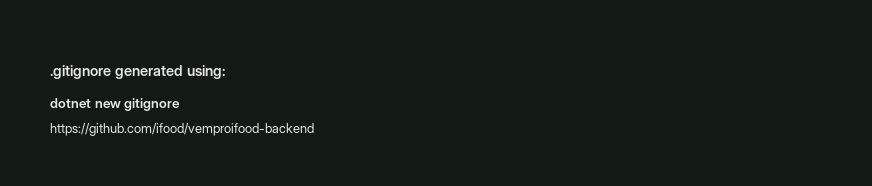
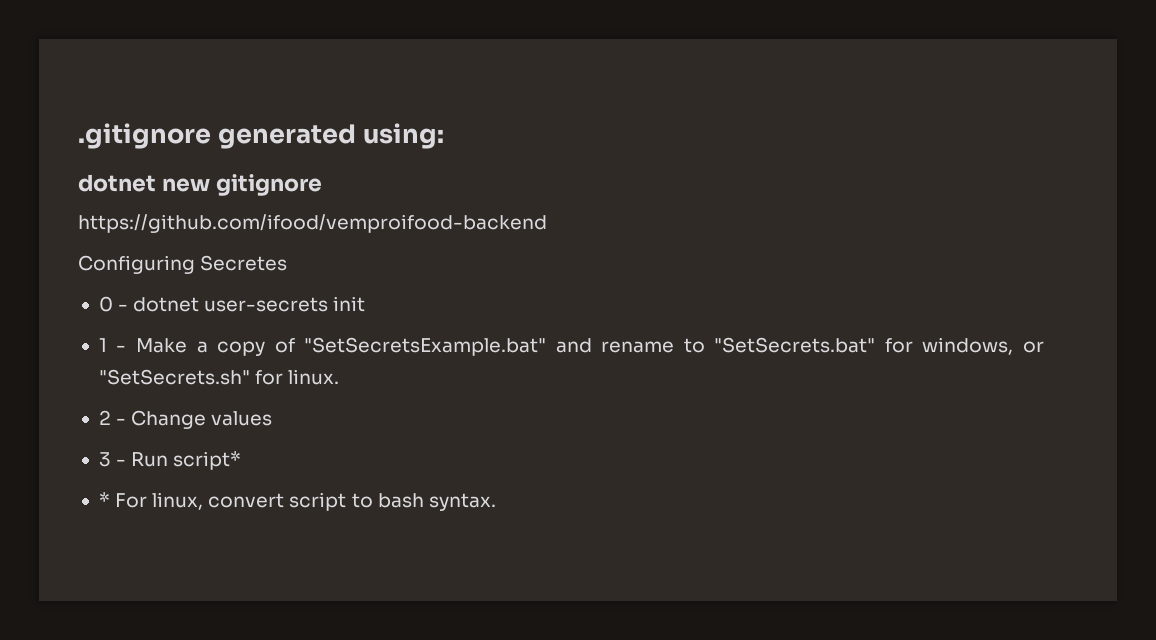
+ Configuring Secretes
+ 0 - dotnet user-secrets init
+ 1 - Make a copy of "SetSecretsExample.bat" and rename to "SetSecrets.bat" for windows, or "SetSecrets.sh" for linux.
+ 2 - Change values
+ 3 - Run script*
+ * For linux, convert script to bash syntax.

